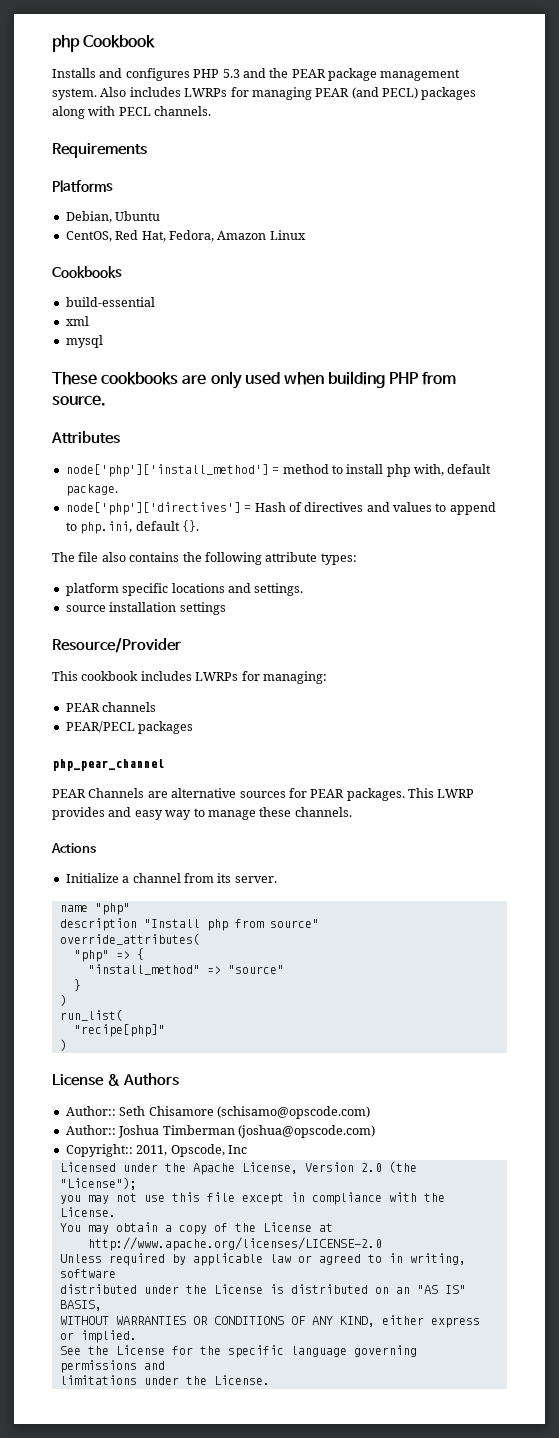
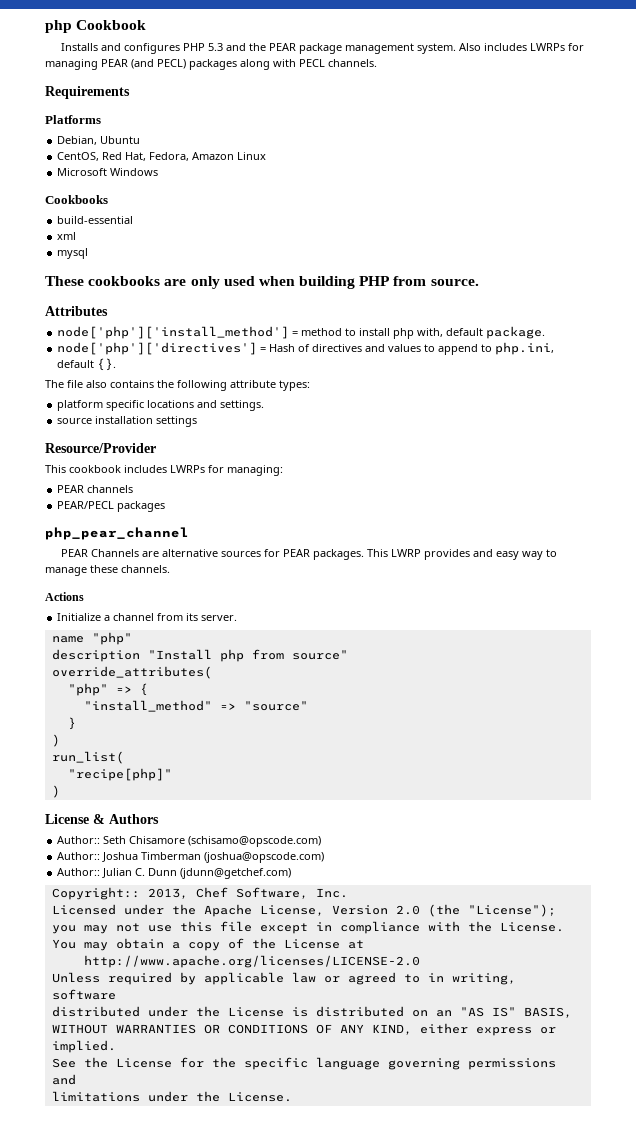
+ Microsoft Windows
- Copyright:: 2011, Opscode, Inc
+ Author:: Julian C. Dunn (jdunn@getchef.com)
+ Copyright:: 2013, Chef Software, Inc.

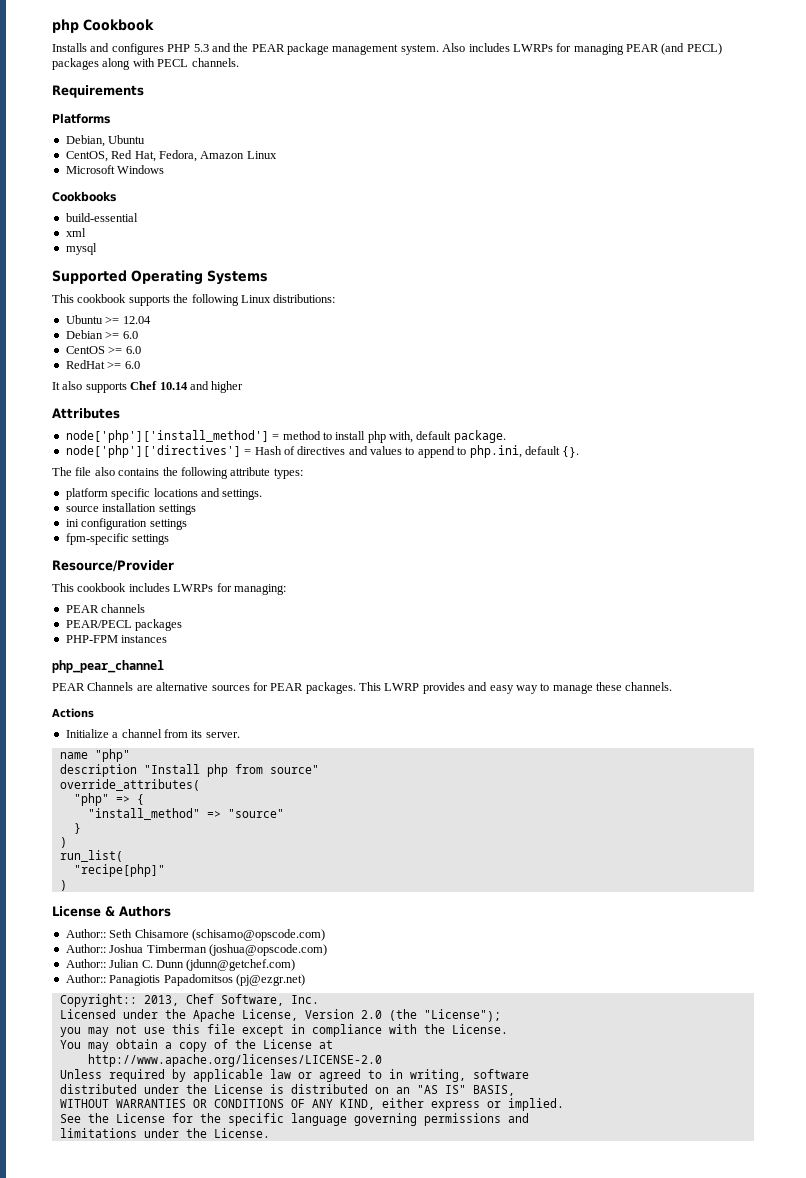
- These cookbooks are only used when building PHP from source.
+ Supported Operating Systems
+ This cookbook supports the following Linux distributions:
+ Ubuntu >= 12.04
+ Debian >= 6.0
+ CentOS >= 6.0
+ RedHat >= 6.0
+ It also supports Chef 10.14 and higher
+ ini configuration settings
+ fpm-specific settings
+ PHP-FPM instances
+ Author:: Panagiotis Papadomitsos (pj@ezgr.net)

